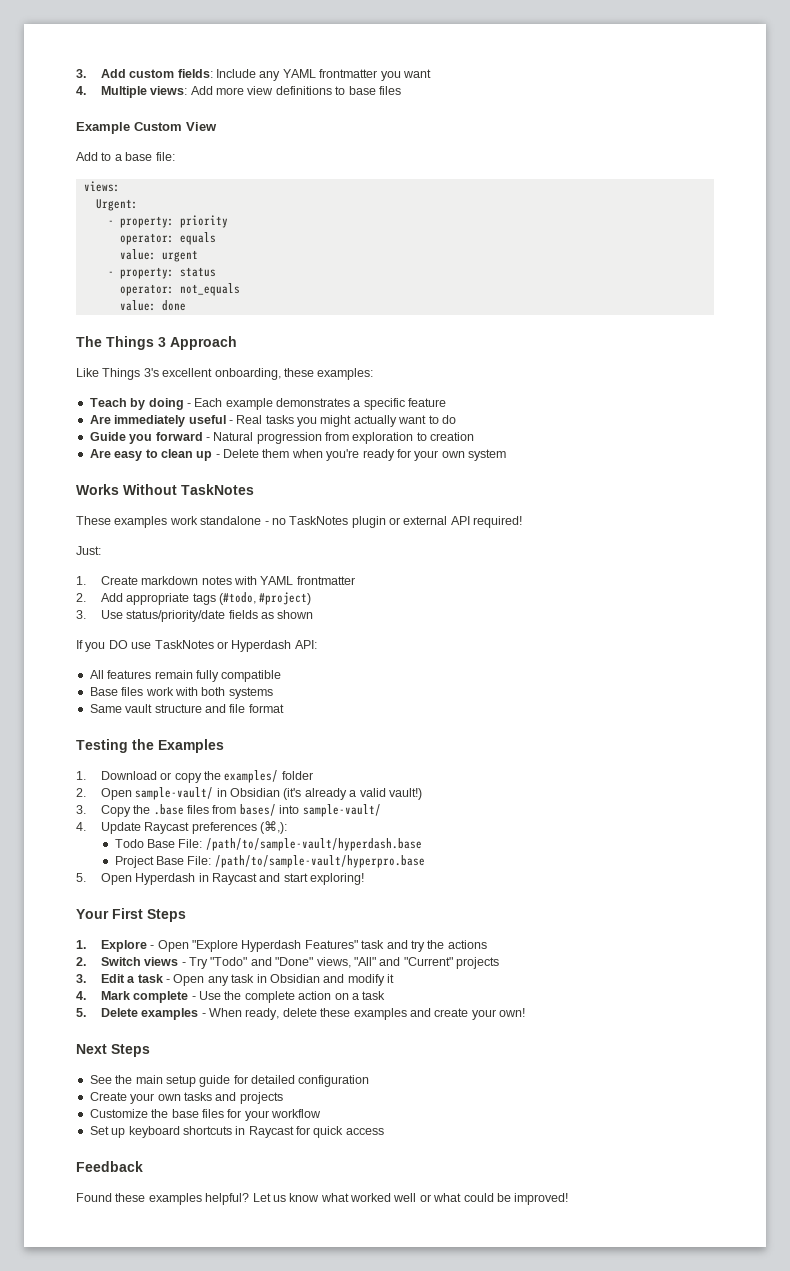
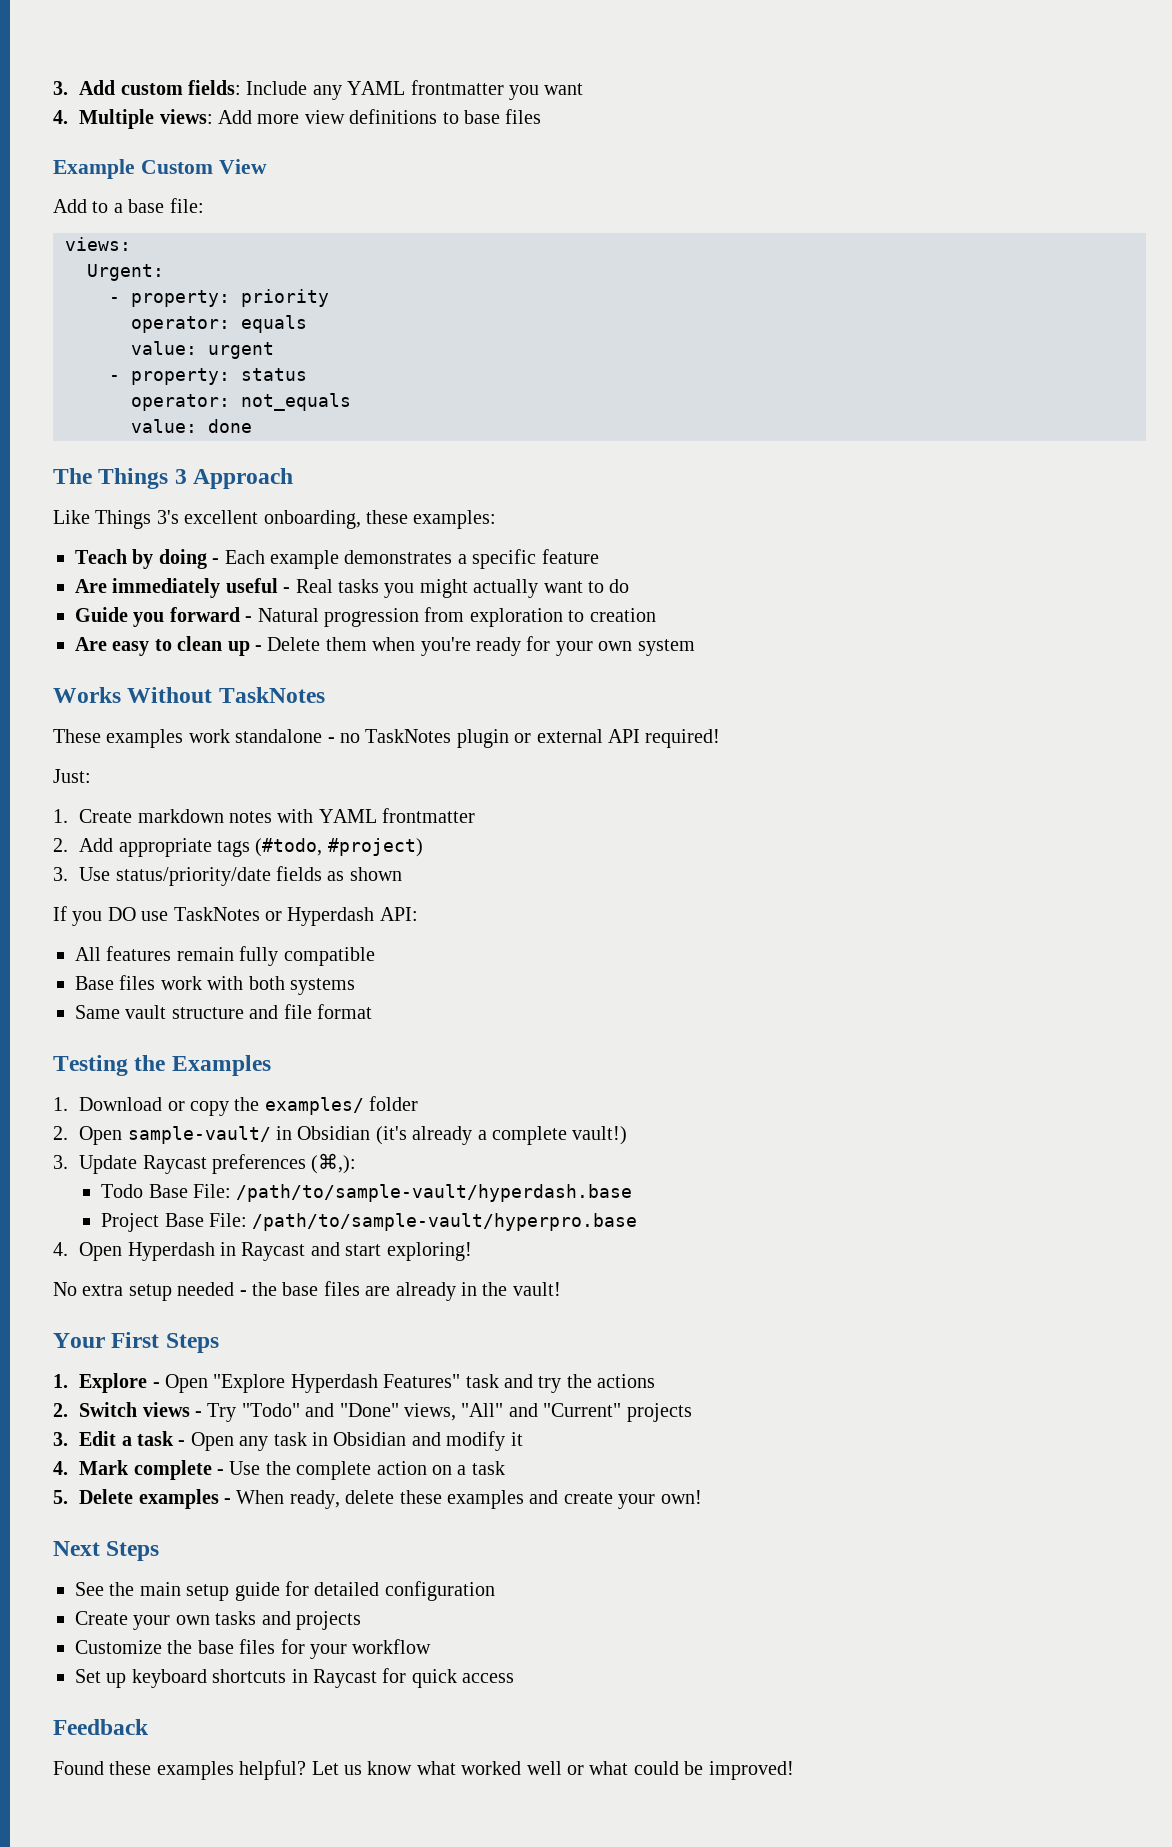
- 2. Open sample-vault/ in Obsidian (it's already a valid vault!)
+ 2. Open sample-vault/ in Obsidian (it's already a complete vault!)
- 3. Copy the .base files from bases/ into sample-vault/
- 4. Update Raycast preferences (⌘,):
+ 3. Update Raycast preferences (⌘,):
- 5. Open Hyperdash in Raycast and start exploring!
+ 4. Open Hyperdash in Raycast and start exploring!
+ No extra setup needed - the base files are already in the vault!

